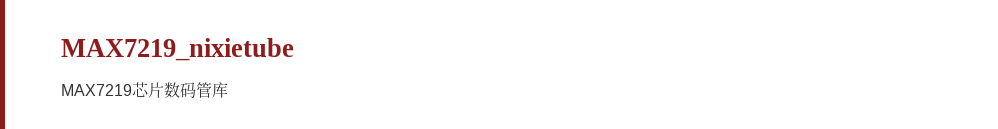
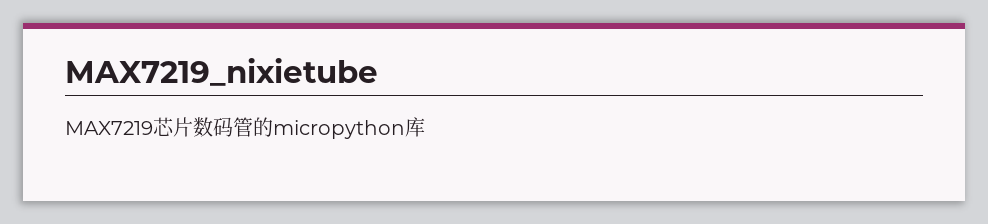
- MAX7219芯片数码管库
+ MAX7219芯片数码管的micropython库

